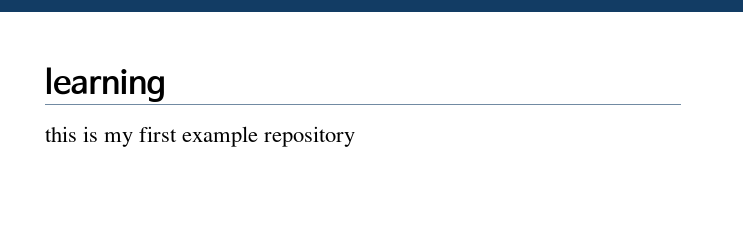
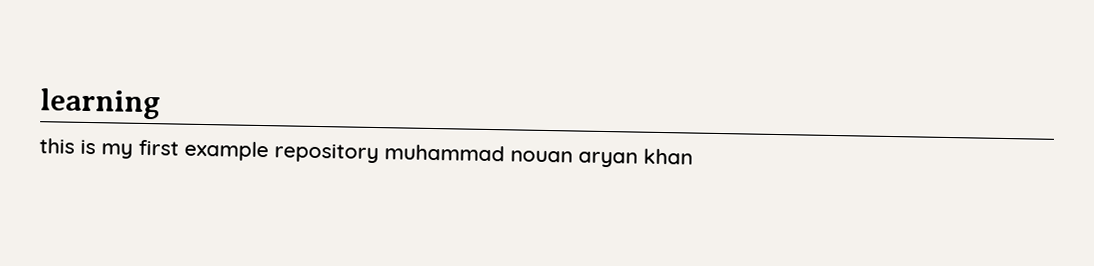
- this is my first example repository
+ this is my first example repository muhammad nouan aryan khan

